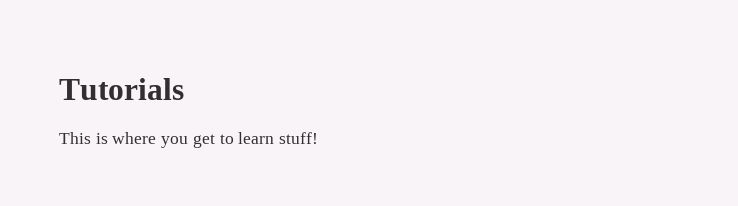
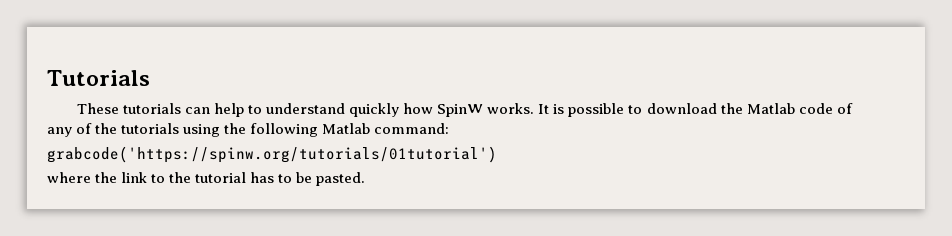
- This is where you get to learn stuff!
+ These tutorials can help to understand quickly how SpinW works. It is possible to download the Matlab code of any of the tutorials using the following Matlab command:
+ grabcode('https://spinw.org/tutorials/01tutorial')
+ where the link to the tutorial has to be pasted.

